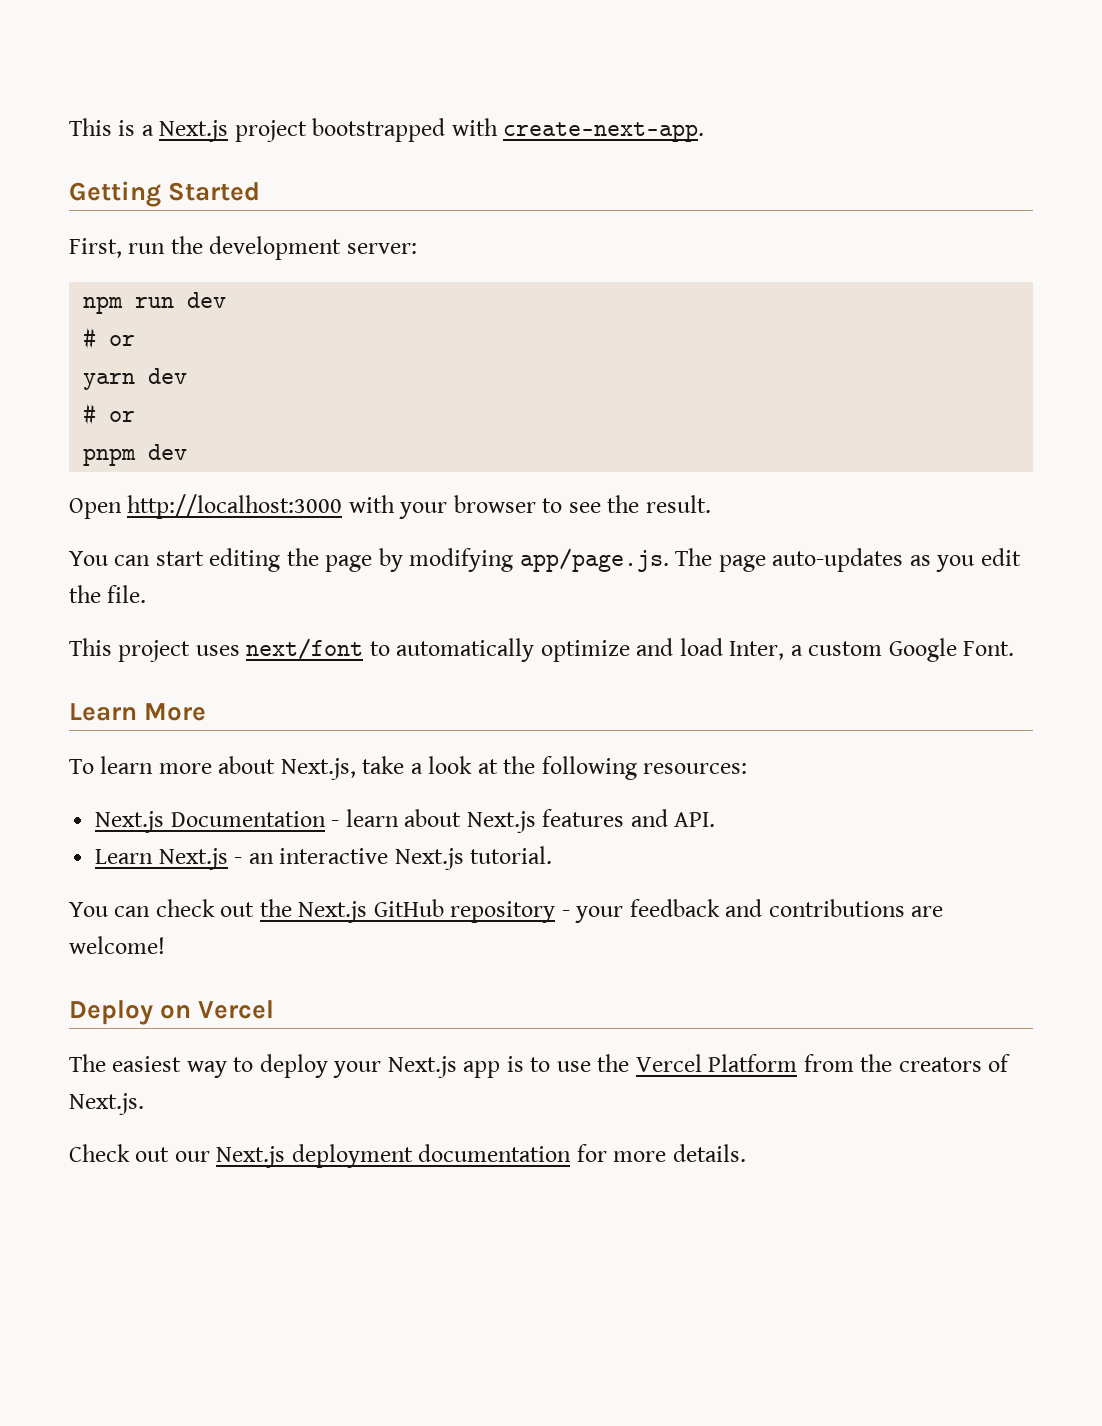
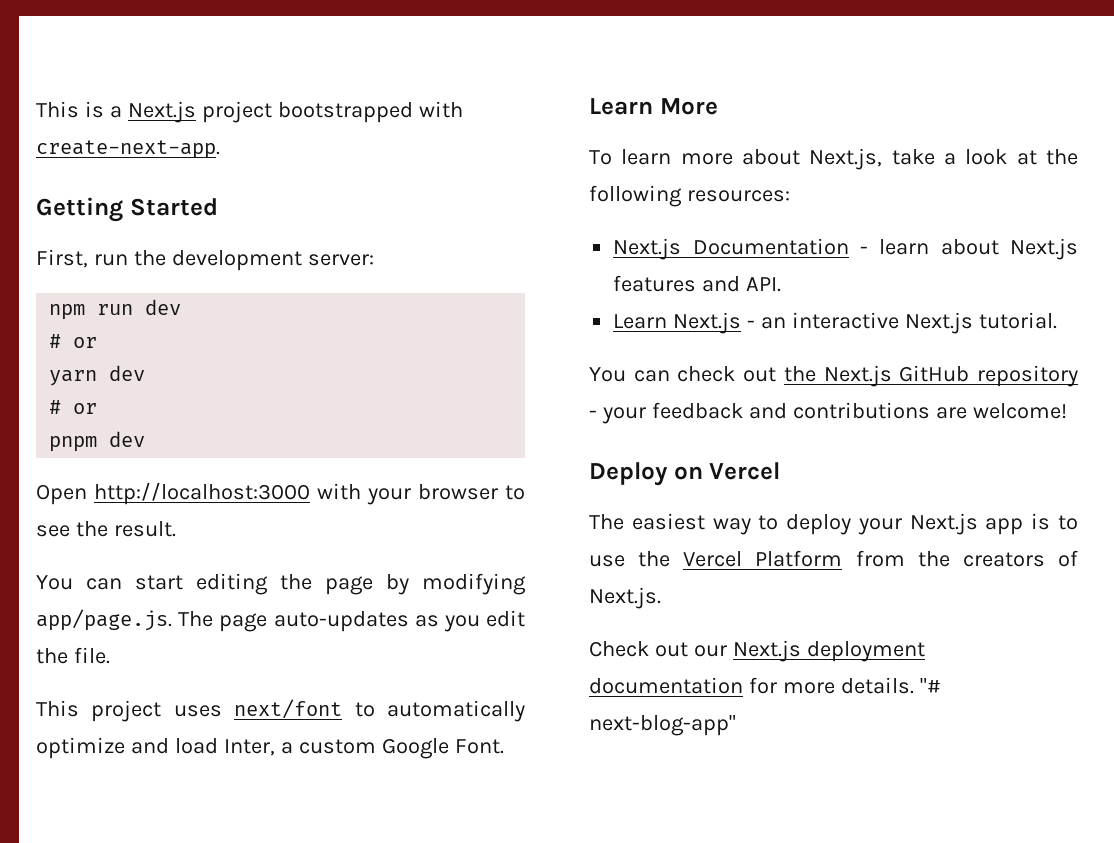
+ "# next-blog-app"

